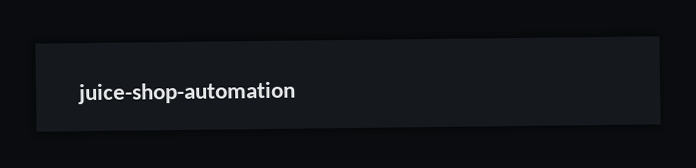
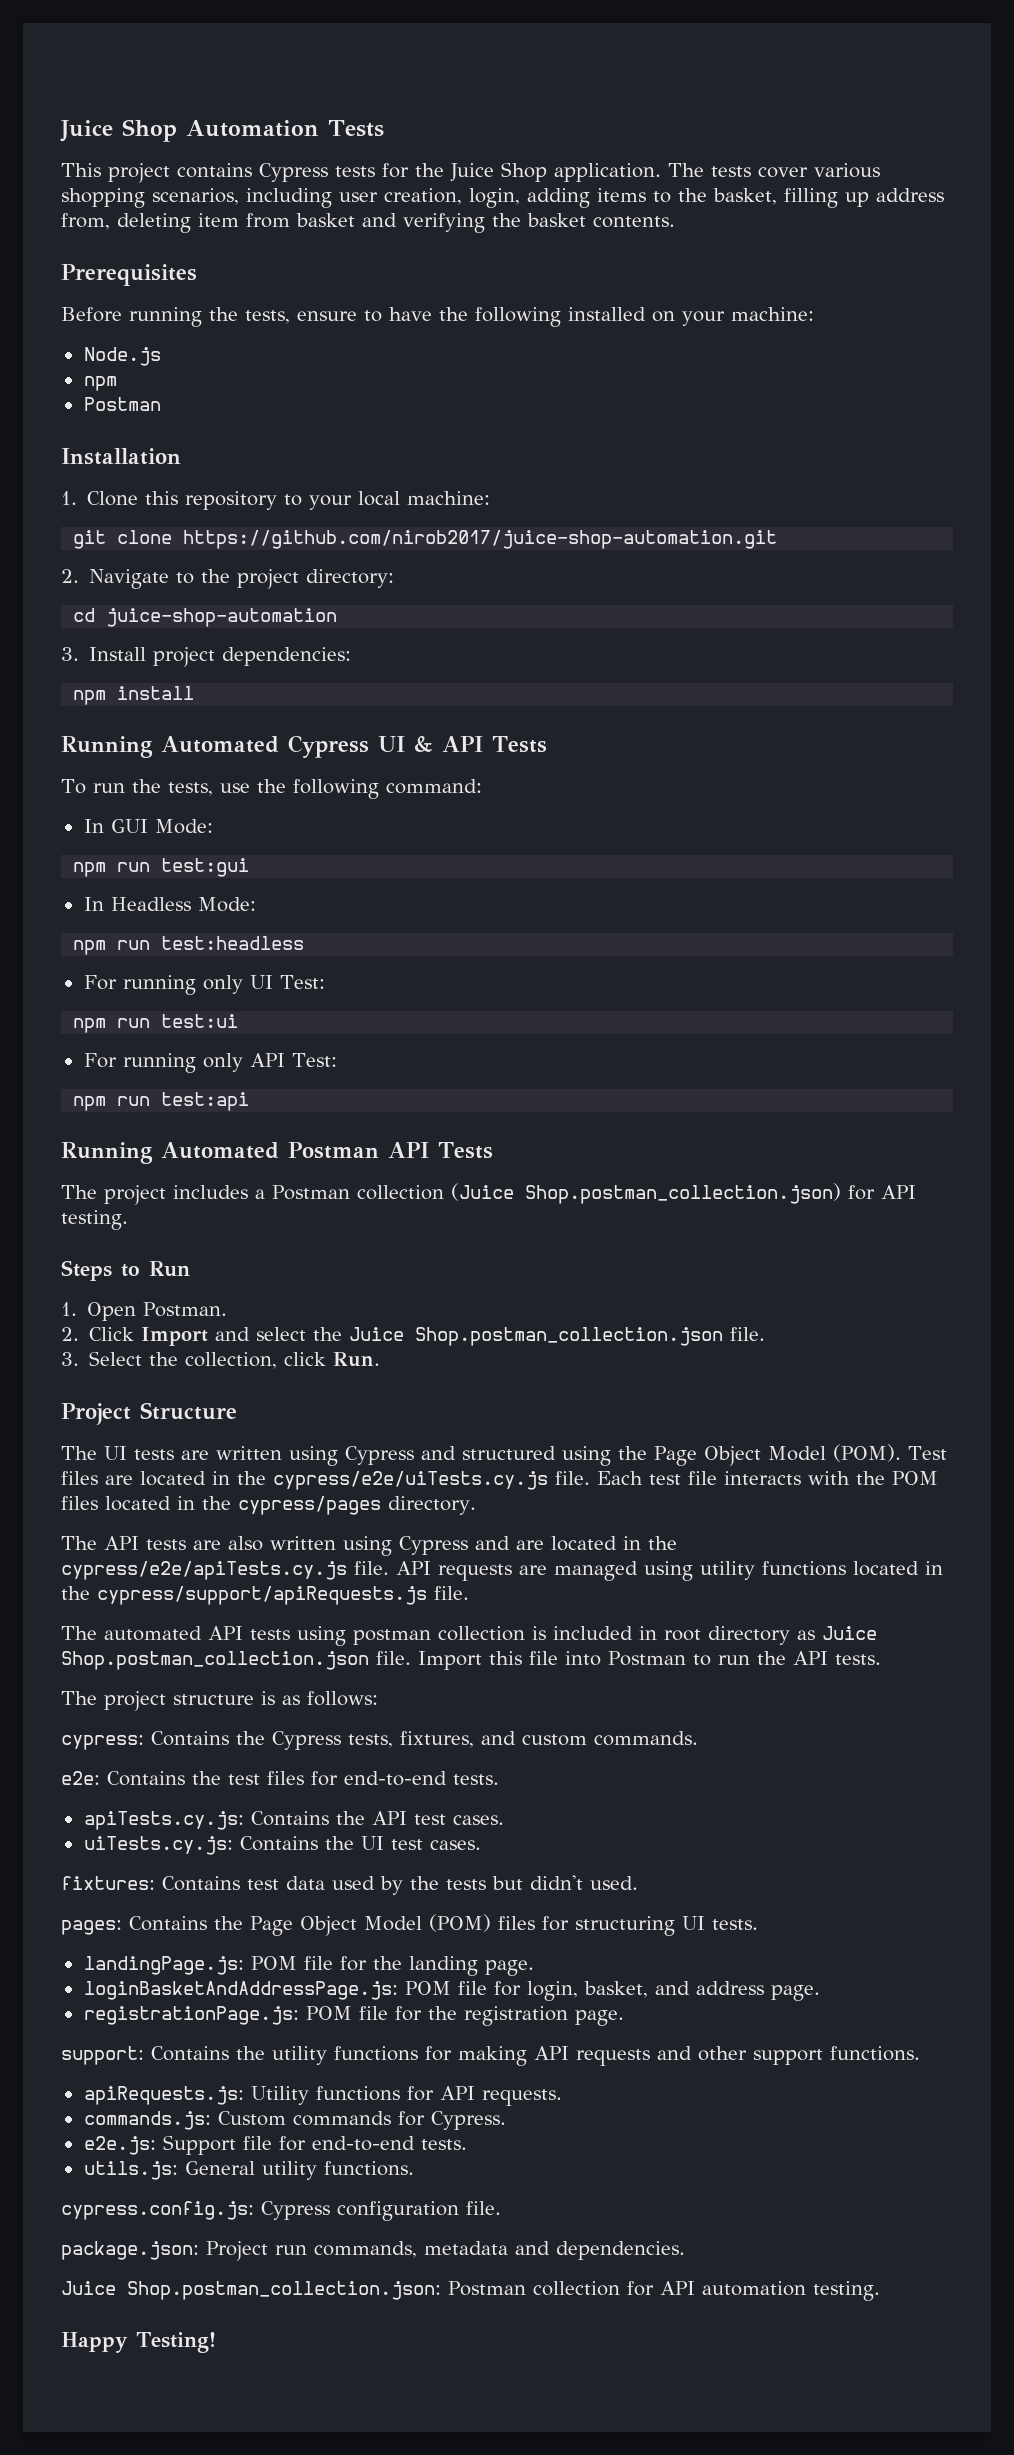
- juice-shop-automation
+ Juice Shop Automation Tests
+ This project contains Cypress tests for the Juice Shop application. The tests cover various shopping scenarios, including user creation, login, adding items to the basket, filling up address from, deleting item from basket and verifying the basket contents.
+ Prerequisites
+ Before running the tests, ensure to have the following installed on your machine:
+ Node.js
+ npm
+ Postman
+ Installation
+ 1. Clone this repository to your local machine:
+ git clone https://github.com/nirob2017/juice-shop-automation.git
+ 2. Navigate to the project directory:
+ cd juice-shop-automation
+ 3. Install project dependencies:
+ npm install
+ Running Automated Cypress UI & API Tests
+ To run the tests, use the following command:
+ In GUI Mode:
+ npm run test:gui
+ In Headless Mode:
+ npm run test:headless
+ For running only UI Test:
+ npm run test:ui
+ For running only API Test:
+ npm run test:api
+ Running Automated Postman API Tests
+ The project includes a Postman collection (Juice Shop.postman_collection.json) for API testing.
+ Steps to Run
+ 1. Open Postman.
+ 2. Click Import and select the Juice Shop.postman_collection.json file.
+ 3. Select the collection, click Run.
+ Project Structure
+ The UI tests are written using Cypress and structured using the Page Object Model (POM). Test files are located in the cypress/e2e/uiTests.cy.js file. Each test file interacts with the POM files located in the cypress/pages directory.
+ The API tests are also written using Cypress and are located in the cypress/e2e/apiTests.cy.js file. API requests are managed using utility functions located in the cypress/support/apiRequests.js file.
+ The automated API tests using postman collection is included in root directory as Juice Shop.postman_collection.json file. Import this file into Postman to run the API tests.
+ The project structure is as follows:
+ cypress: Contains the Cypress tests, fixtures, and custom commands.
+ e2e: Contains the test files for end-to-end tests.
+ apiTests.cy.js: Contains the API test cases.
+ uiTests.cy.js: Contains the UI test cases.
+ fixtures: Contains test data used by the tests but didn't used.
+ pages: Contains the Page Object Model (POM) files for structuring UI tests.
+ landingPage.js: POM file for the landing page.
+ loginBasketAndAddressPage.js: POM file for login, basket, and address page.
+ registrationPage.js: POM file for the registration page.
+ support: Contains the utility functions for making API requests and other support functions.
+ apiRequests.js: Utility functions for API requests.
+ commands.js: Custom commands for Cypress.
+ e2e.js: Support file for end-to-end tests.
+ utils.js: General utility functions.
+ cypress.config.js: Cypress configuration file.
+ package.json: Project run commands, metadata and dependencies.
+ Juice Shop.postman_collection.json: Postman collection for API automation testing.
+ Happy Testing!

